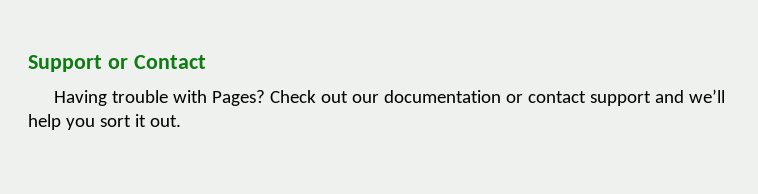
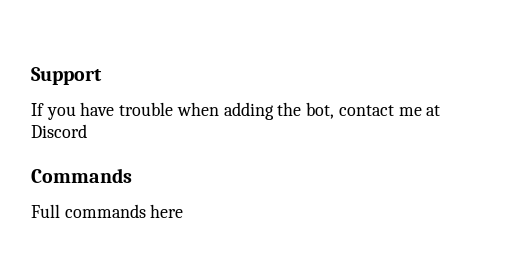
- Support or Contact
- Having trouble with Pages? Check out our documentation or contact support and we’ll help you sort it out.
+ Support
+ If you have trouble when adding the bot, contact me at Discord
+ Commands
+ Full commands here

